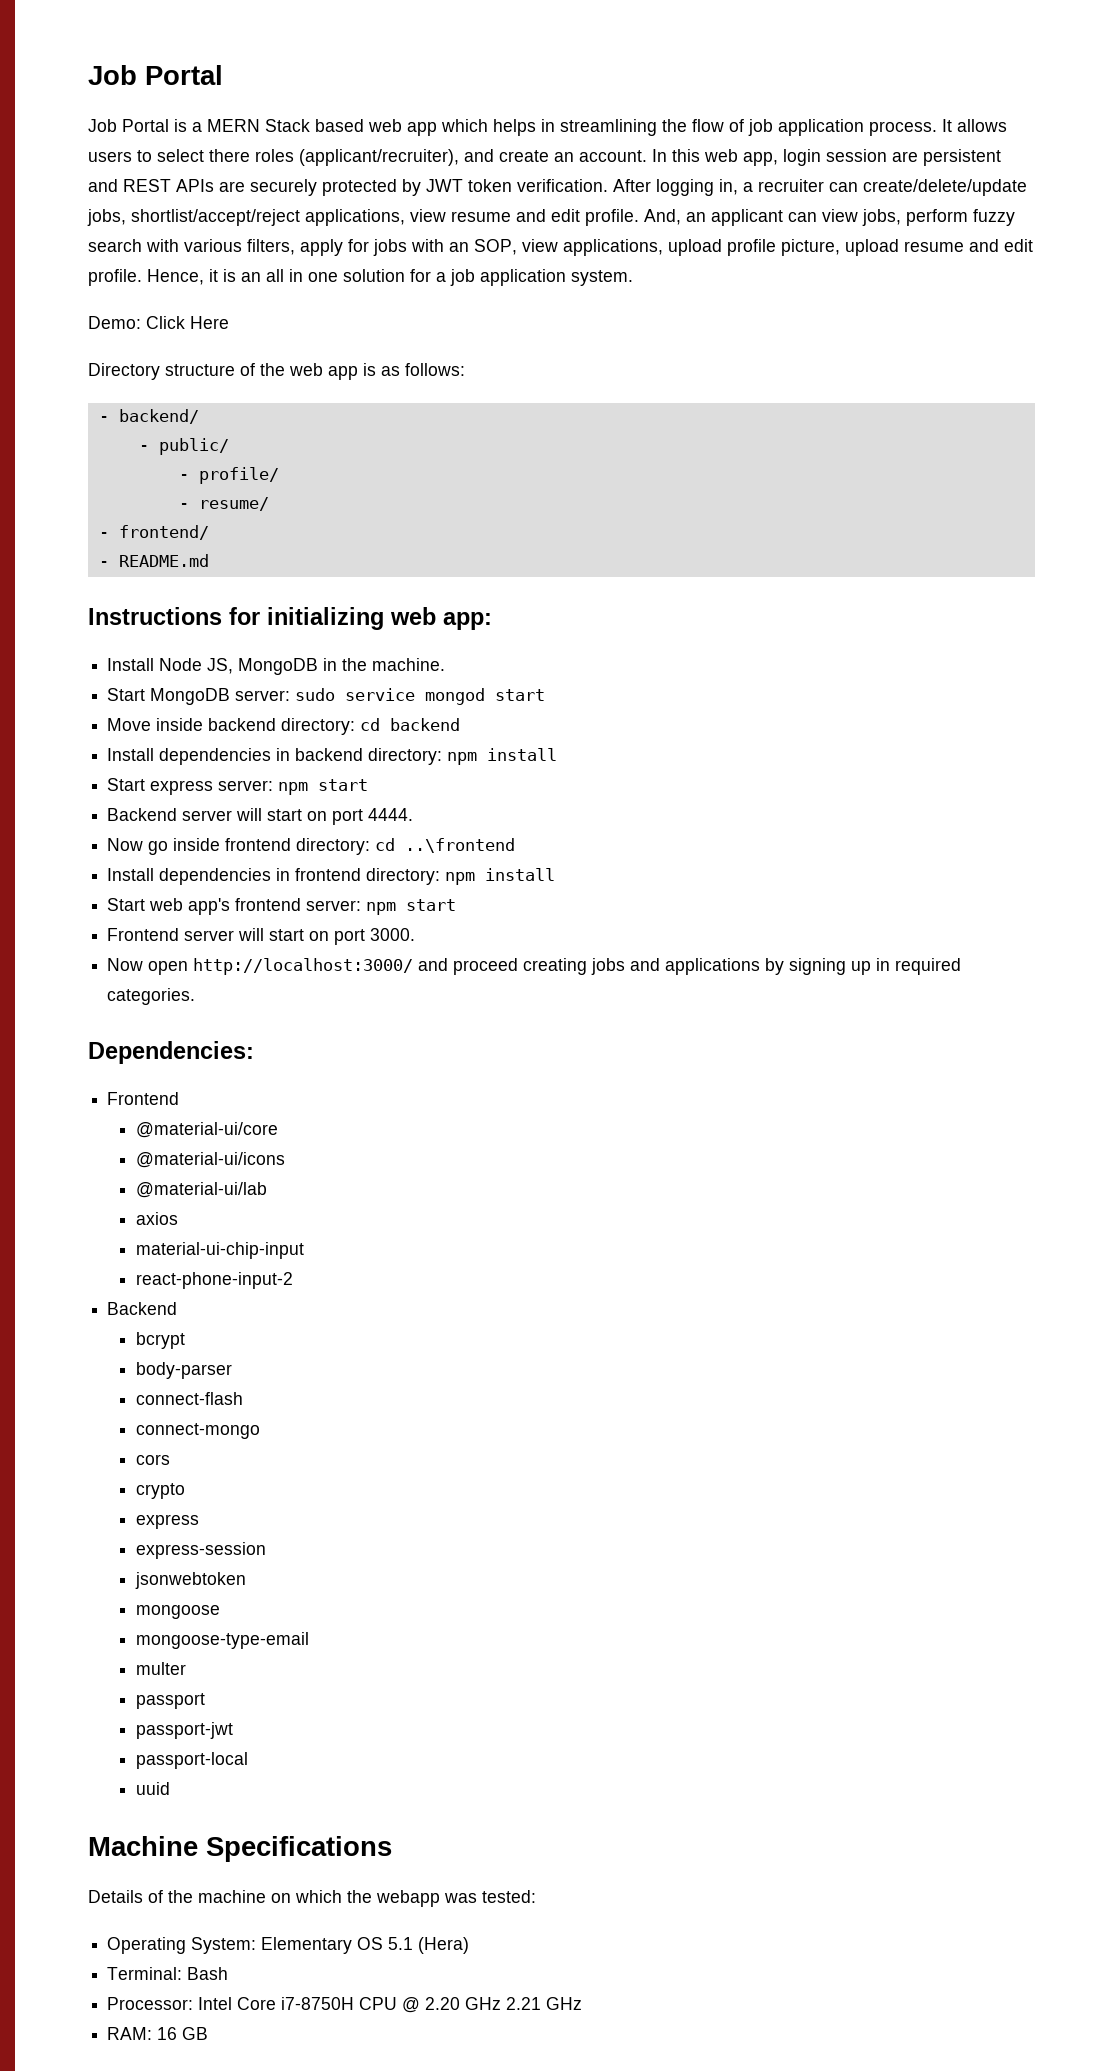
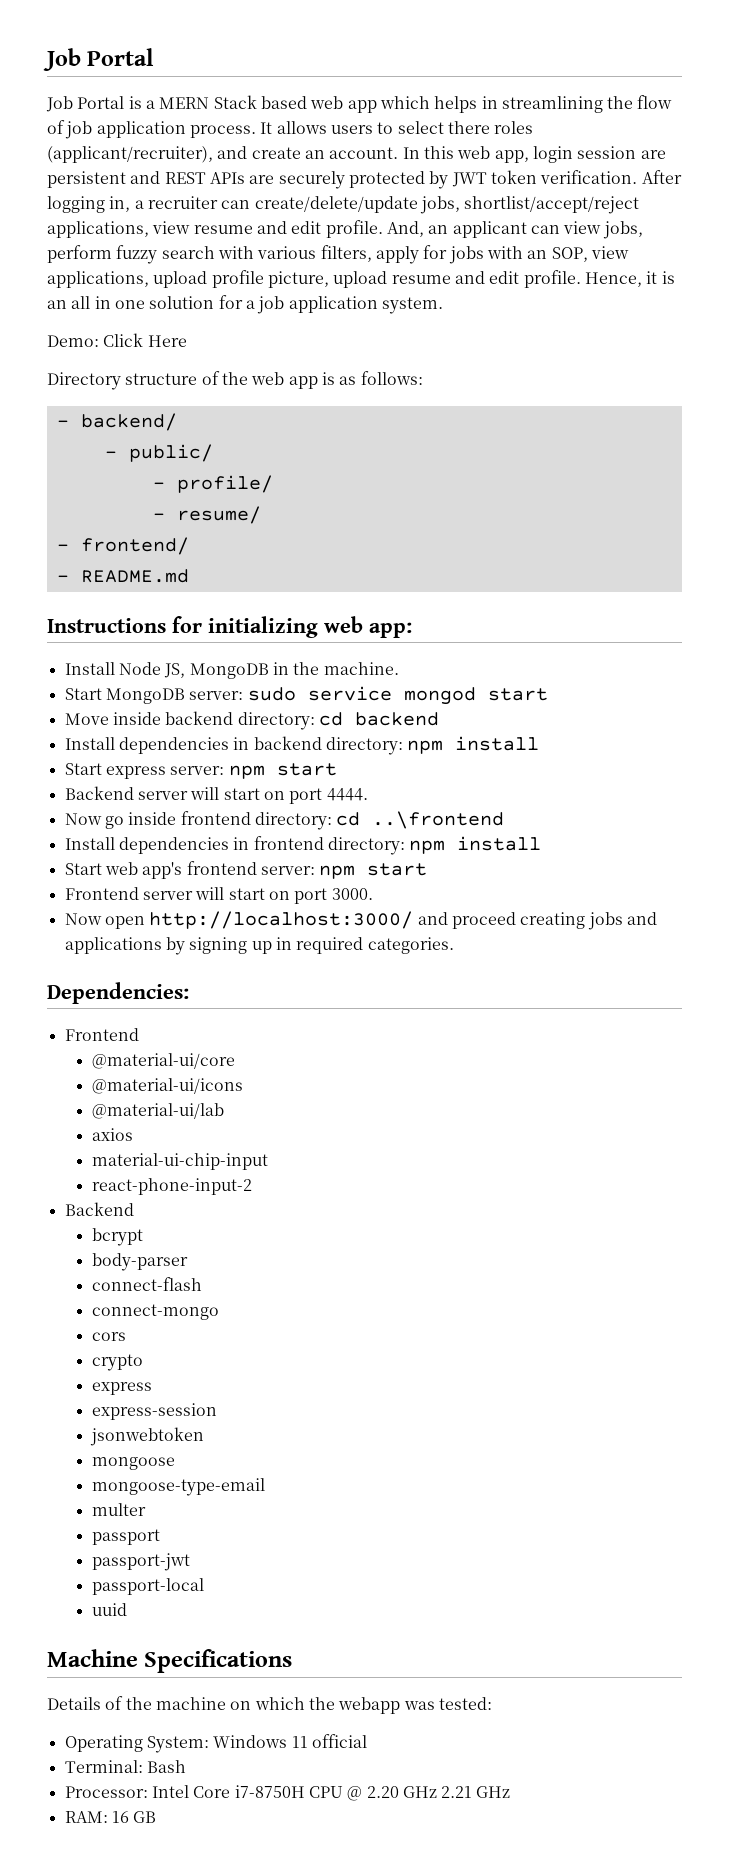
- Operating System: Elementary OS 5.1 (Hera)
+ Operating System: Windows 11 official

